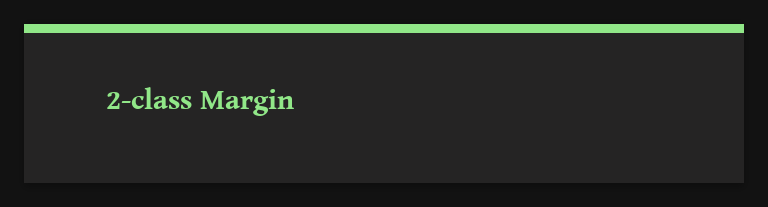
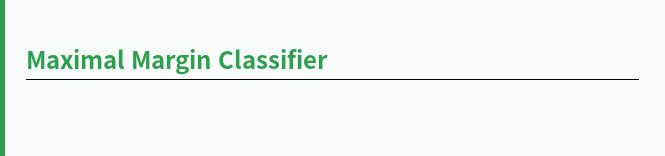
- 2-class Margin
+ Maximal Margin Classifier

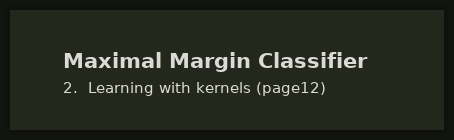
+ 2. Learning with kernels (page12)

